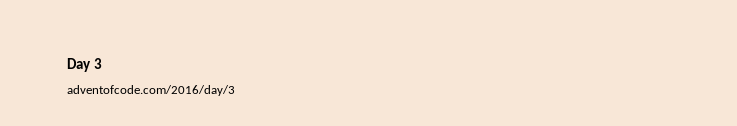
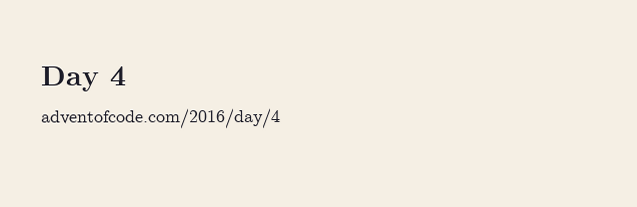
- Day 3
- adventofcode.com/2016/day/3
+ Day 4
+ adventofcode.com/2016/day/4

